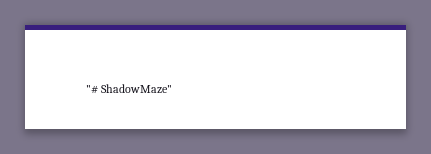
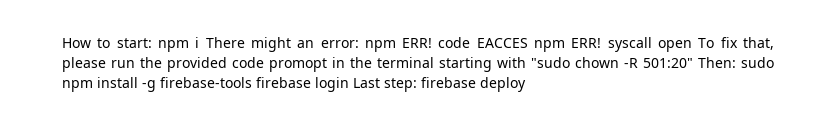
- "# ShadowMaze"
+ How to start: npm i There might an error: npm ERR! code EACCES npm ERR! syscall open To fix that, please run the provided code promopt in the terminal starting with "sudo chown -R 501:20" Then: sudo npm install -g firebase-tools firebase login Last step: firebase deploy

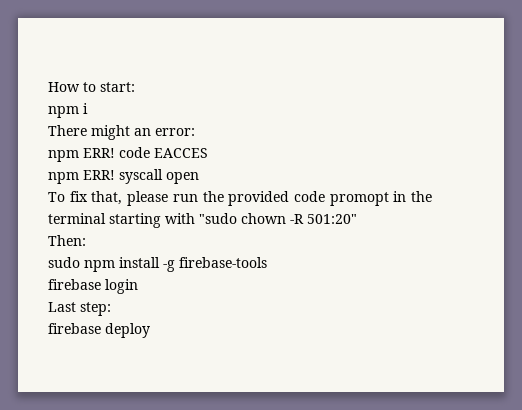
- How to start: npm i There might an error: npm ERR! code EACCES npm ERR! syscall open To fix that, please run the provided code promopt in the terminal starting with "sudo chown -R 501:20" Then: sudo npm install -g firebase-tools firebase login Last step: firebase deploy
+ How to start:
+ npm i
+ There might an error:
+ npm ERR! code EACCES
+ npm ERR! syscall open
+ To fix that, please run the provided code promopt in the terminal starting with "sudo chown -R 501:20"
+ Then:
+ sudo npm install -g firebase-tools
+ firebase login
+ Last step:
+ firebase deploy

